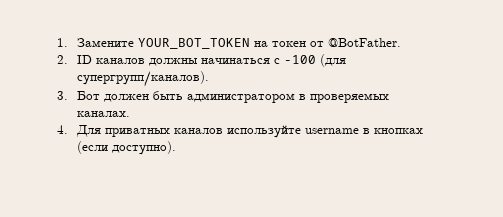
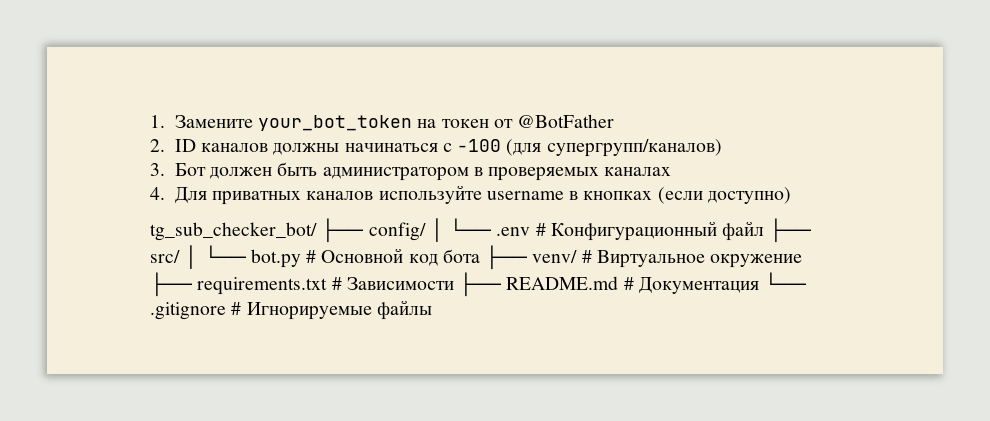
- 1. Замените YOUR_BOT_TOKEN на токен от @BotFather.
+ 1. Замените your_bot_token на токен от @BotFather
- 2. ID каналов должны начинаться с -100 (для супергрупп/каналов).
+ 2. ID каналов должны начинаться с -100 (для супергрупп/каналов)
- 3. Бот должен быть администратором в проверяемых каналах.
+ 3. Бот должен быть администратором в проверяемых каналах
- 4. Для приватных каналов используйте username в кнопках (если доступно).
+ 4. Для приватных каналов используйте username в кнопках (если доступно)
+ tg_sub_checker_bot/ ├── config/ │ └── .env # Конфигурационный файл ├── src/ │ └── bot.py # Основной код бота ├── venv/ # Виртуальное окружение ├── requirements.txt # Зависимости ├── README.md # Документация └── .gitignore # Игнорируемые файлы

